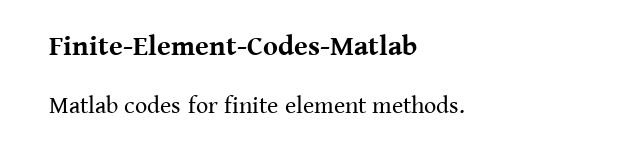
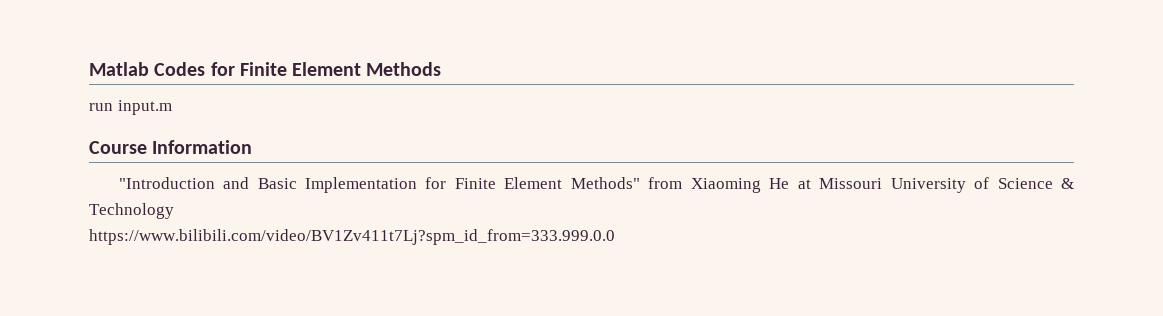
- Finite-Element-Codes-Matlab
- Matlab codes for finite element methods.
+ Matlab Codes for Finite Element Methods
+ run input.m
+ Course Information
+ "Introduction and Basic Implementation for Finite Element Methods" from Xiaoming He at Missouri University of Science & Technology
+ https://www.bilibili.com/video/BV1Zv411t7Lj?spm_id_from=333.999.0.0

